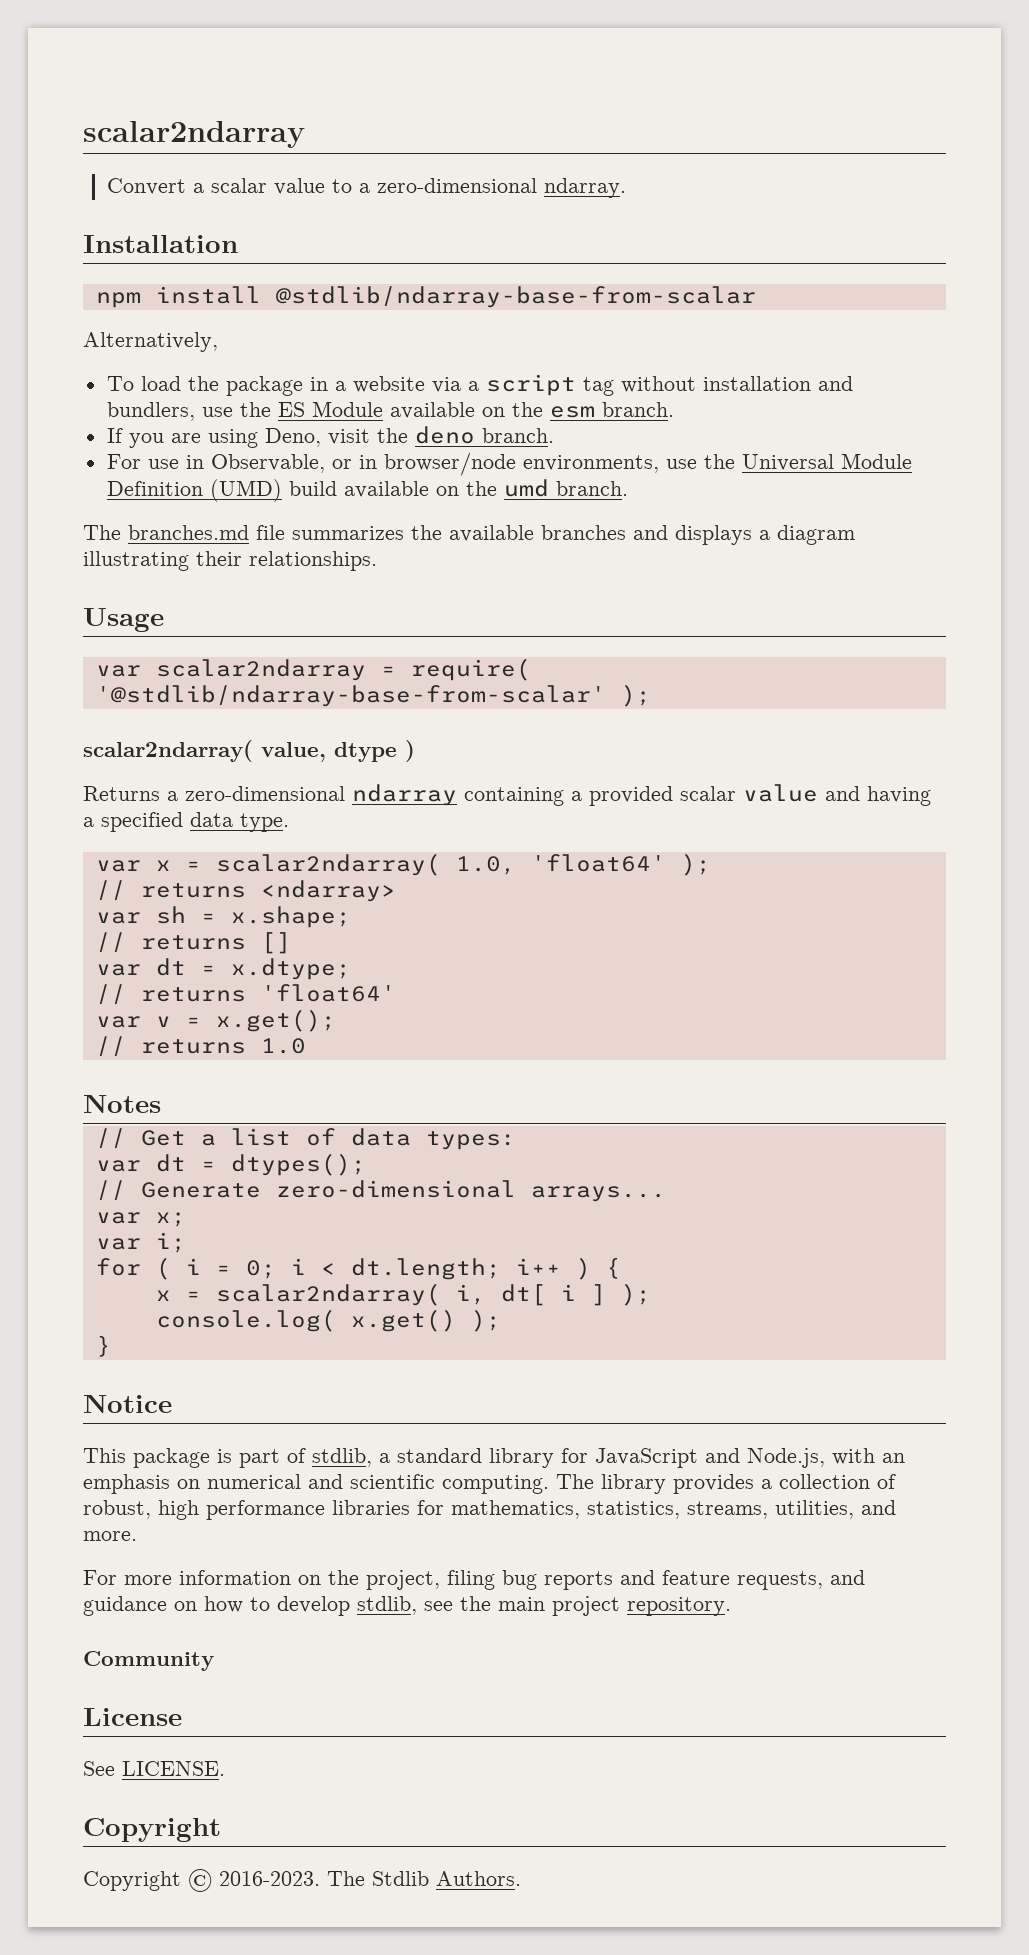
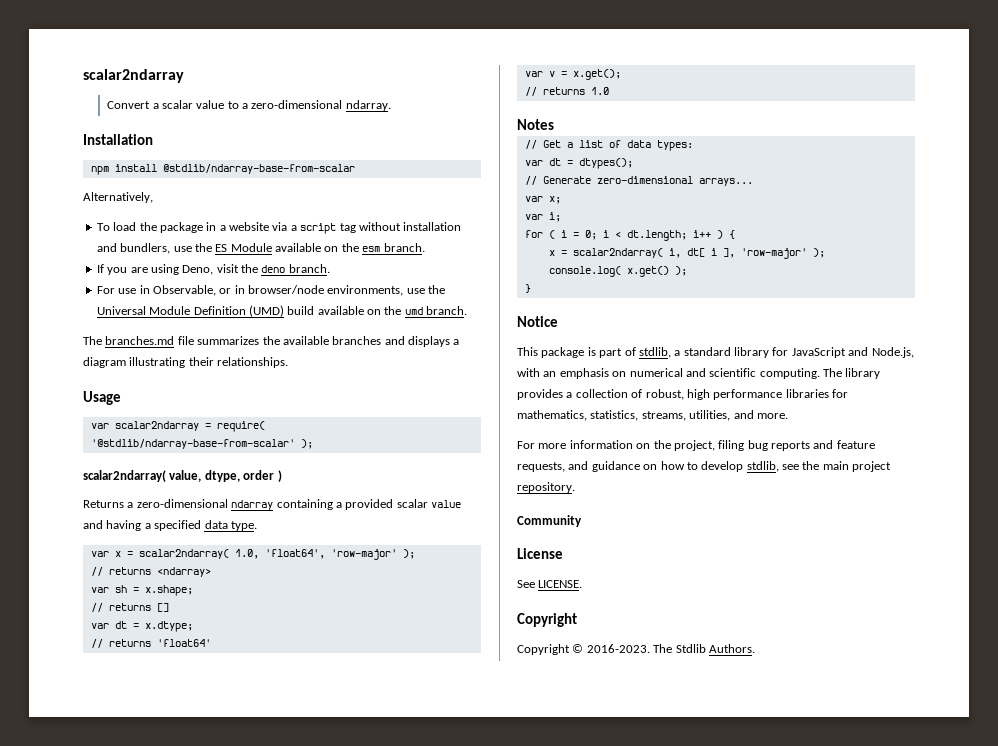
- scalar2ndarray( value, dtype )
+ scalar2ndarray( value, dtype, order )
- var x = scalar2ndarray( 1.0, 'float64' );
+ var x = scalar2ndarray( 1.0, 'float64', 'row-major' );
- x = scalar2ndarray( i, dt[ i ] );
+ x = scalar2ndarray( i, dt[ i ], 'row-major' );

